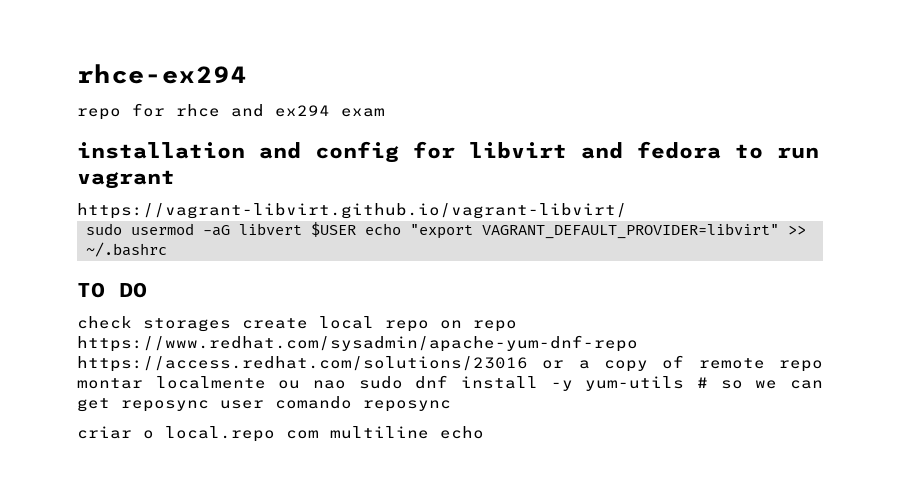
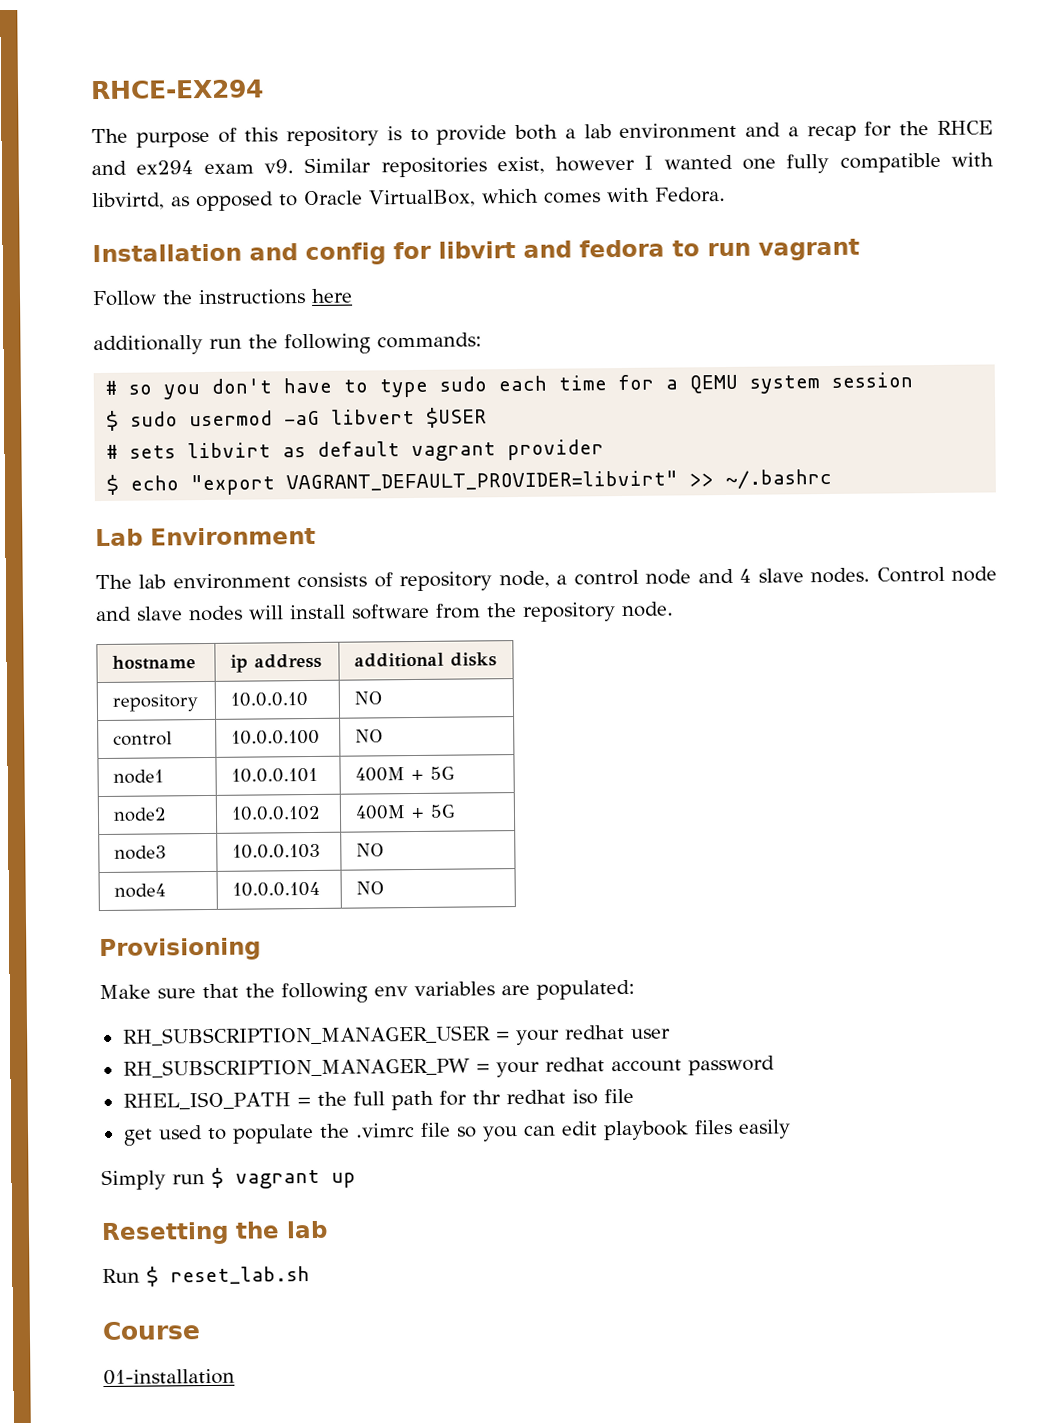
- rhce-ex294
- repo for rhce and ex294 exam
- installation and config for libvirt and fedora to run vagrant
+ RHCE-EX294
+ The purpose of this repository is to provide both a lab environment and a recap for the RHCE and ex294 exam v9. Similar repositories exist, however I wanted one fully compatible with libvirtd, as opposed to Oracle VirtualBox, which comes with Fedora.
+ Installation and config for libvirt and fedora to run vagrant
- https://vagrant-libvirt.github.io/vagrant-libvirt/
- sudo usermod -aG libvert $USER echo "export VAGRANT_DEFAULT_PROVIDER=libvirt" >> ~/.bashrc
+ Follow the instructions here
+ additionally run the following commands:
+ # so you don't have to type sudo each time for a QEMU system session
+ $ sudo usermod -aG libvert $USER
+ # sets libvirt as default vagrant provider
+ $ echo "export VAGRANT_DEFAULT_PROVIDER=libvirt" >> ~/.bashrc
- TO DO
- check storages create local repo on repo https://www.redhat.com/sysadmin/apache-yum-dnf-repo https://access.redhat.com/solutions/23016 or a copy of remote repo montar localmente ou nao sudo dnf install -y yum-utils # so we can get reposync user comando reposync
- criar o local.repo com multiline echo
+ Lab Environment
+ The lab environment consists of repository node, a control node and 4 slave nodes. Control node and slave nodes will install software from the repository node.
+ hostname | ip address | additional disks
+ repository | 10.0.0.10 | NO
+ control | 10.0.0.100 | NO
+ node1 | 10.0.0.101 | 400M + 5G
+ node2 | 10.0.0.102 | 400M + 5G
+ node3 | 10.0.0.103 | NO
+ node4 | 10.0.0.104 | NO
+ Provisioning
+ Make sure that the following env variables are populated:
+ RH_SUBSCRIPTION_MANAGER_USER = your redhat user
+ RH_SUBSCRIPTION_MANAGER_PW = your redhat account password
+ RHEL_ISO_PATH = the full path for thr redhat iso file
+ get used to populate the .vimrc file so you can edit playbook files easily
+ Simply run $ vagrant up
+ Resetting the lab
+ Run $ reset_lab.sh
+ Course
+ 01-installation

